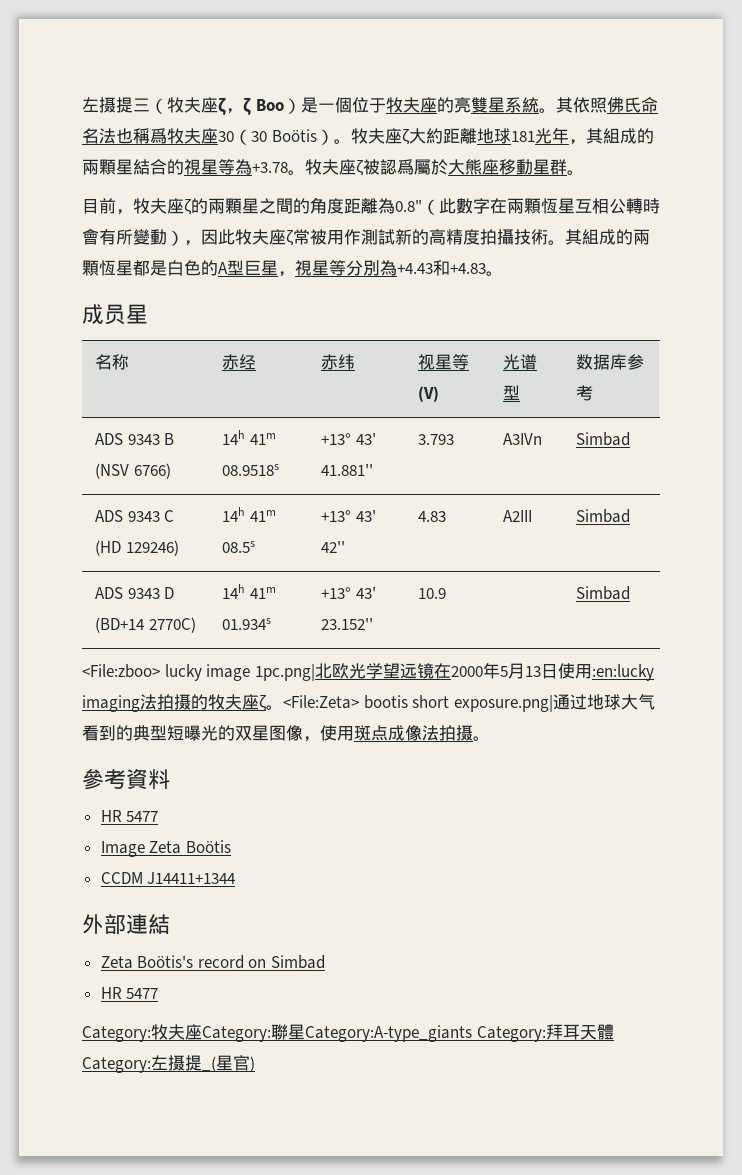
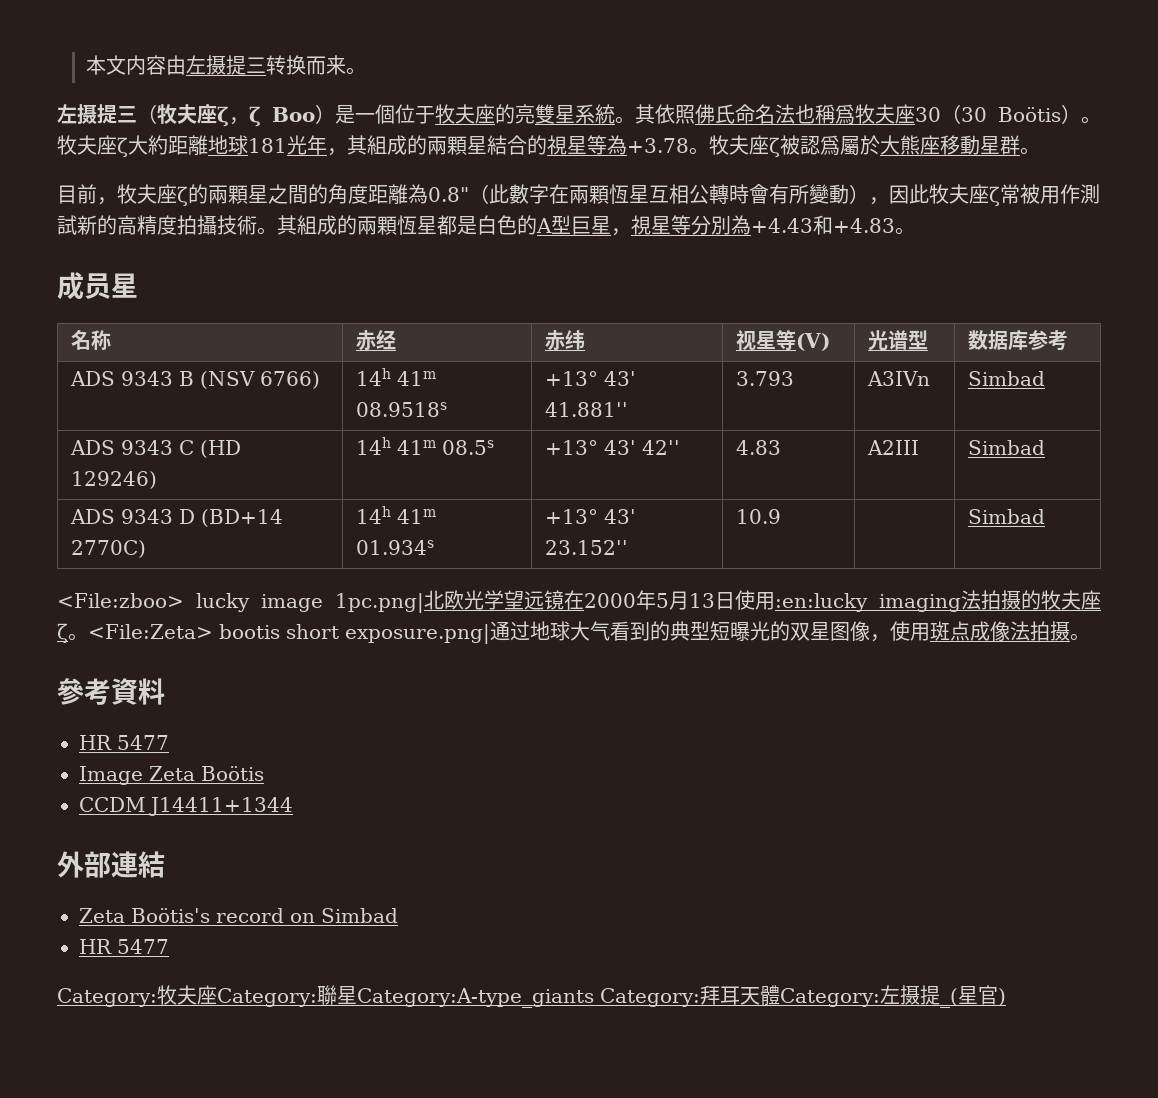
+ 本文内容由左摄提三转换而来。

